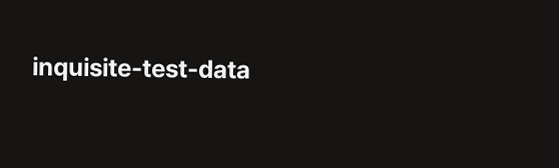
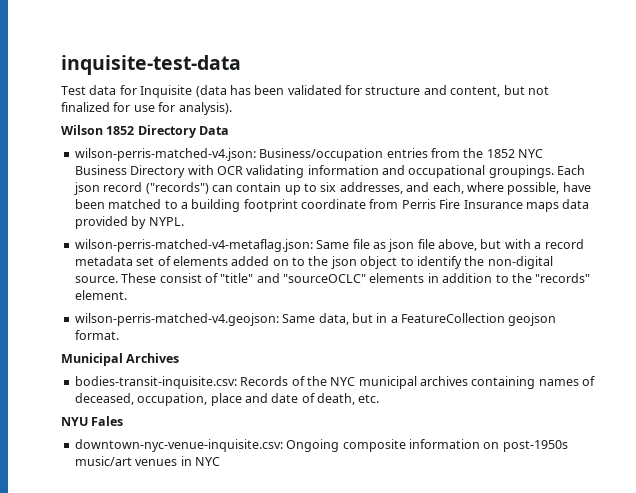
+ Test data for Inquisite (data has been validated for structure and content, but not finalized for use for analysis).
+ Wilson 1852 Directory Data
+ wilson-perris-matched-v4.json: Business/occupation entries from the 1852 NYC Business Directory with OCR validating information and occupational groupings. Each json record ("records") can contain up to six addresses, and each, where possible, have been matched to a building footprint coordinate from Perris Fire Insurance maps data provided by NYPL.
+ wilson-perris-matched-v4-metaflag.json: Same file as json file above, but with a record metadata set of elements added on to the json object to identify the non-digital source. These consist of "title" and "sourceOCLC" elements in addition to the "records" element.
+ wilson-perris-matched-v4.geojson: Same data, but in a FeatureCollection geojson format.
+ Municipal Archives
+ bodies-transit-inquisite.csv: Records of the NYC municipal archives containing names of deceased, occupation, place and date of death, etc.
+ NYU Fales
+ downtown-nyc-venue-inquisite.csv: Ongoing composite information on post-1950s music/art venues in NYC

